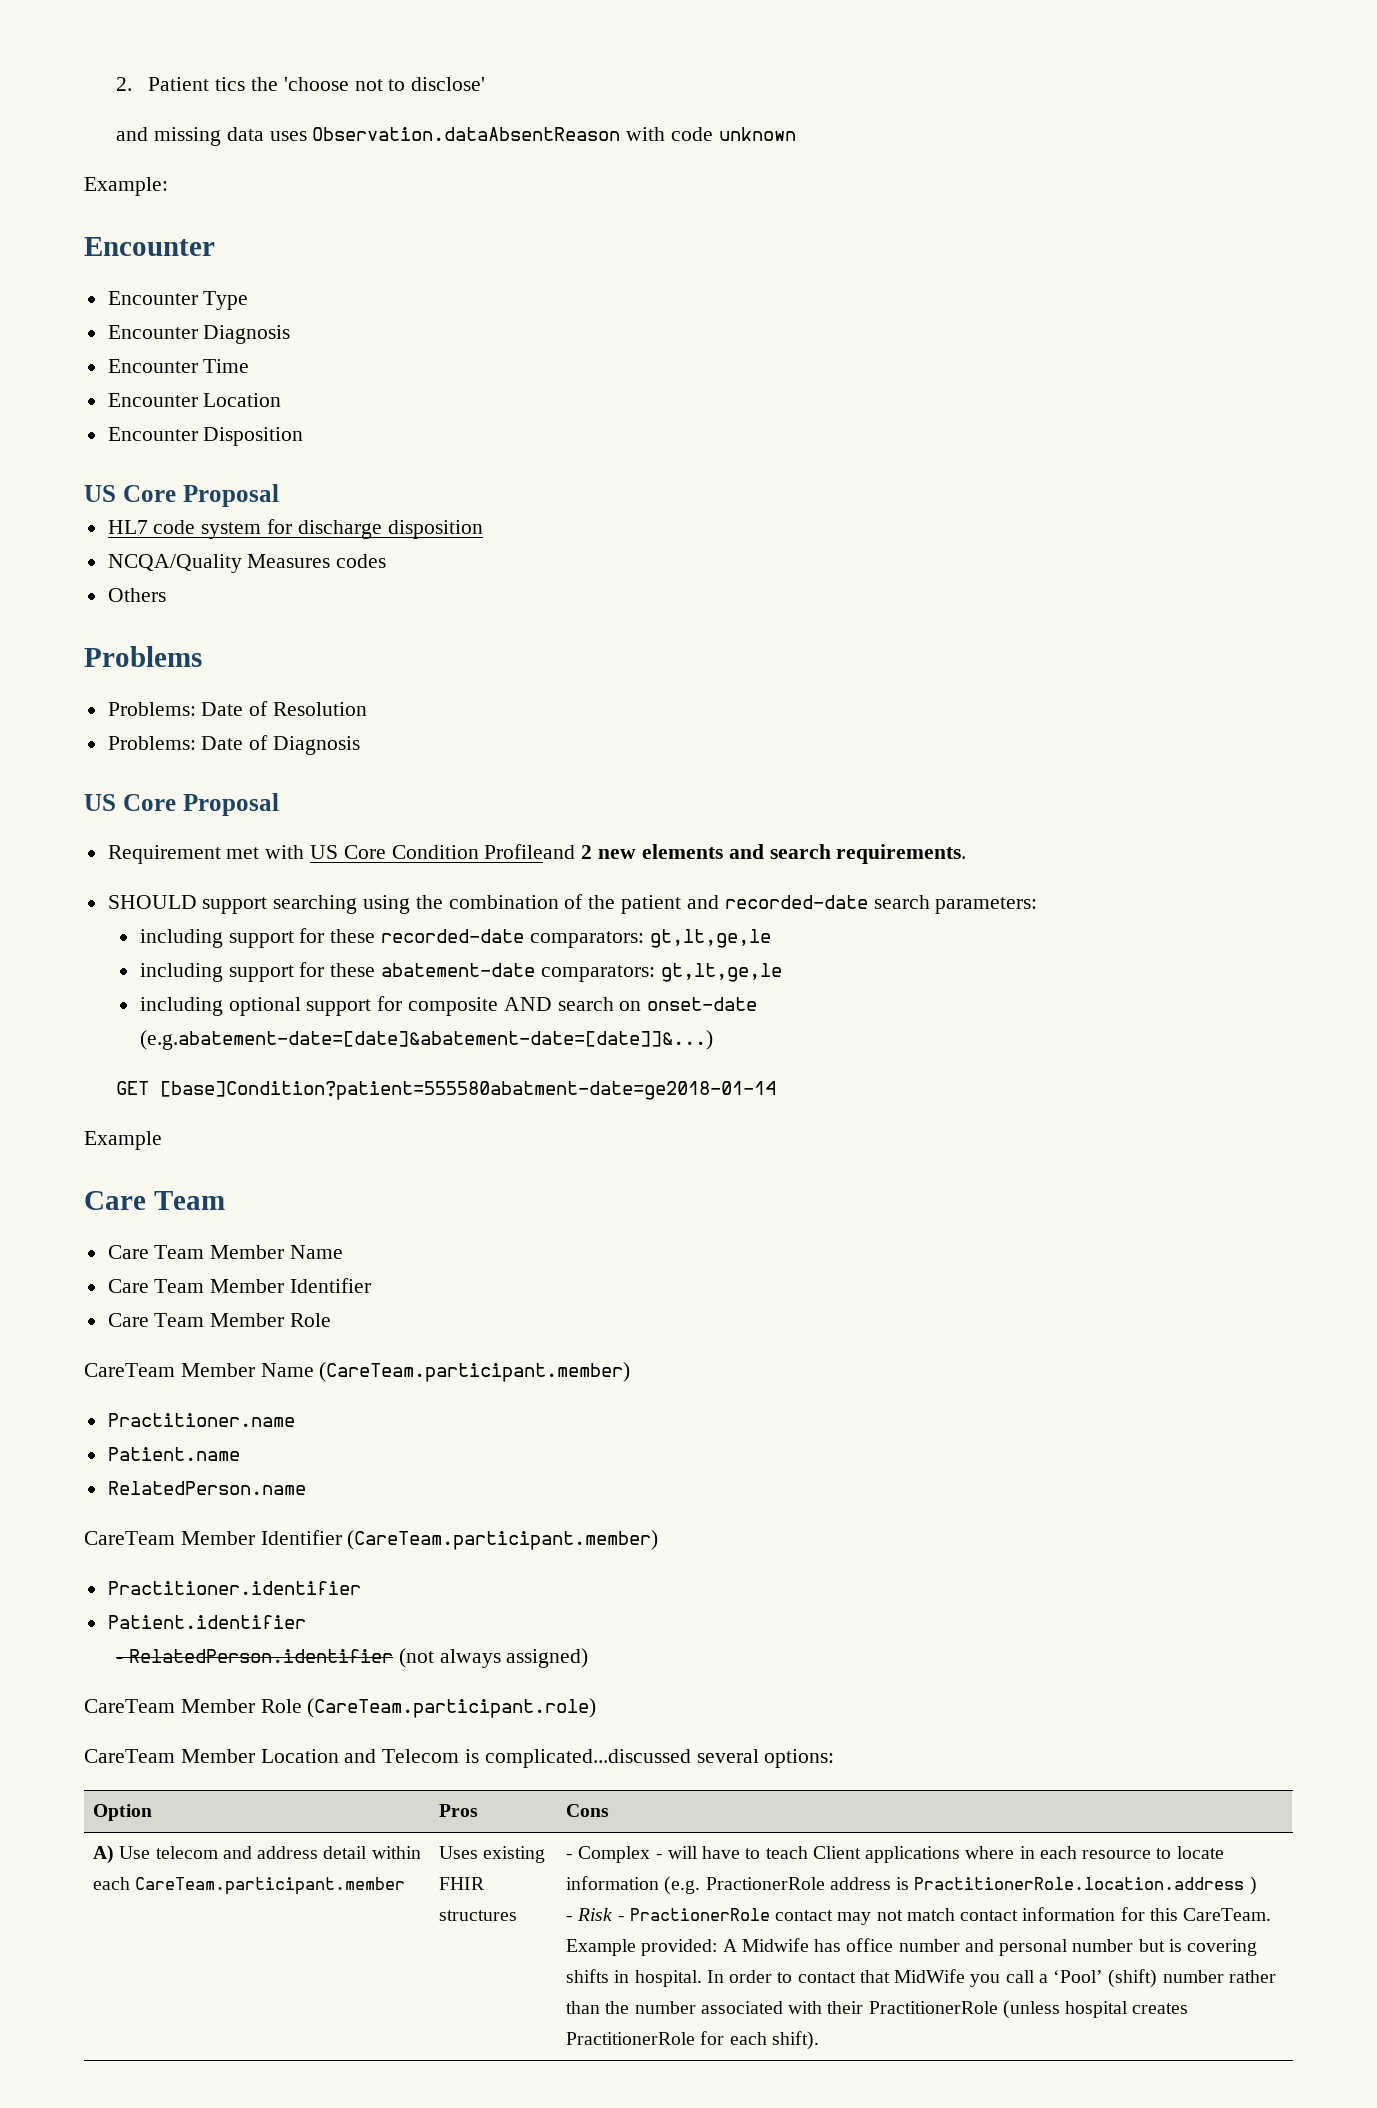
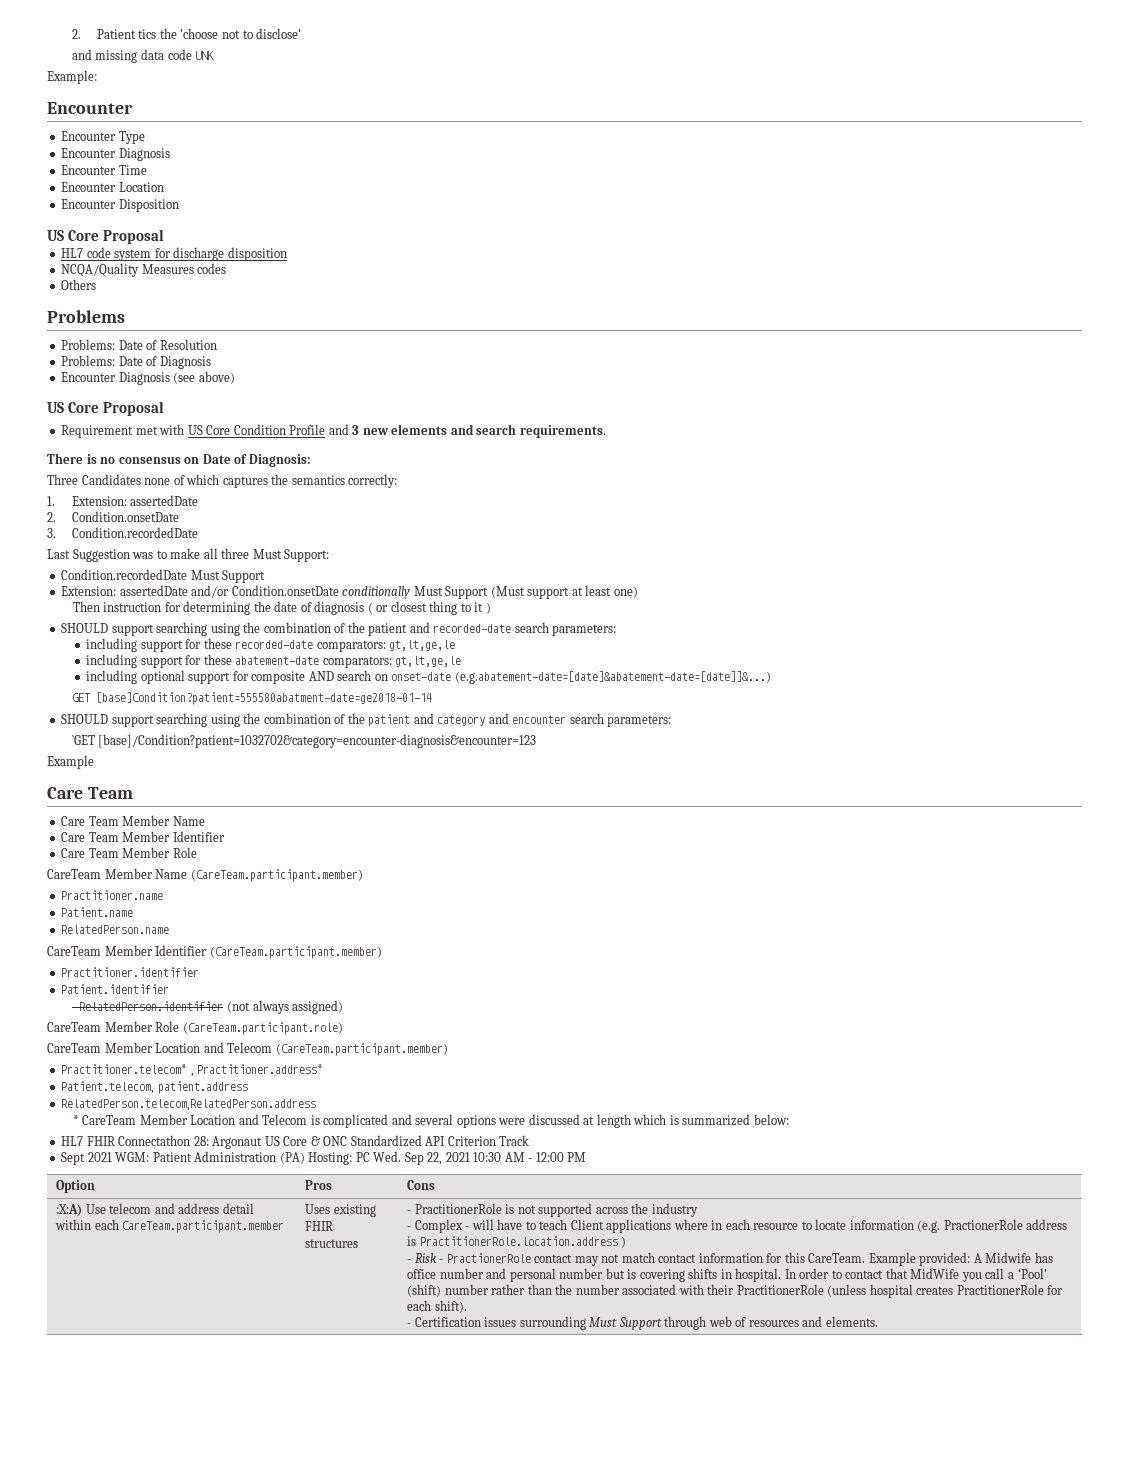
- and missing data uses Observation.dataAbsentReason with code unknown
+ and missing data code UNK
+ Encounter Diagnosis (see above)
- Requirement met with US Core Condition Profileand 2 new elements and search requirements.
+ Requirement met with US Core Condition Profile and 3 new elements and search requirements.
+ There is no consensus on Date of Diagnosis:
+ Three Candidates none of which captures the semantics correctly:
+ 1. Extension: assertedDate
+ 2. Condition.onsetDate
+ 3. Condition.recordedDate
+ Last Suggestion was to make all three Must Support:
+ Condition.recordedDate Must Support
+ Extension: assertedDate and/or Condition.onsetDate conditionally Must Support (Must support at least one)
+ Then instruction for determining the date of diagnosis ( or closest thing to it )
+ SHOULD support searching using the combination of the patient and category and encounter search parameters:
+ `GET [base]/Condition?patient=1032702&category=encounter-diagnosis&encounter=123
- CareTeam Member Location and Telecom is complicated...discussed several options:
+ CareTeam Member Location and Telecom (CareTeam.participant.member)
+ Practitioner.telecom* , Practitioner.address*
+ Patient.telecom, patient.address
+ RelatedPerson.telecom,RelatedPerson.address
+ * CareTeam Member Location and Telecom is complicated and several options were discussed at length which is summarized below:
+ HL7 FHIR Connectathon 28: Argonaut US Core & ONC Standardized API Criterion Track
+ Sept 2021 WGM: Patient Administration (PA) Hosting: PC Wed. Sep 22, 2021 10:30 AM - 12:00 PM
- A) Use telecom and address detail within each CareTeam.participant.member
+ :X:A) Use telecom and address detail within each CareTeam.participant.member
+ - PractitionerRole is not supported across the industry
+ - Certification issues surrounding Must Support through web of resources and elements.

